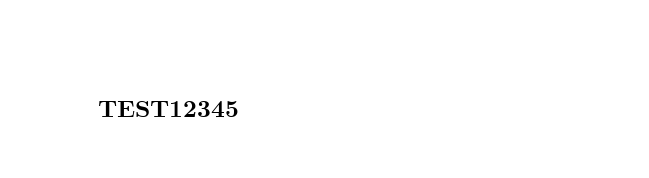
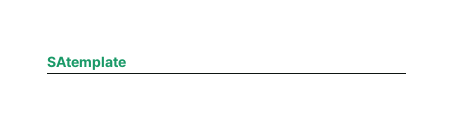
- TEST12345
+ SAtemplate

